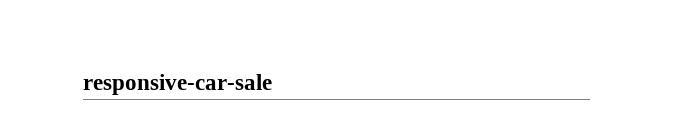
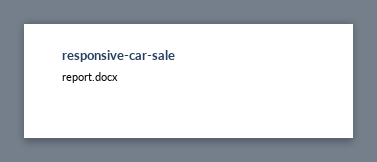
+ report.docx

